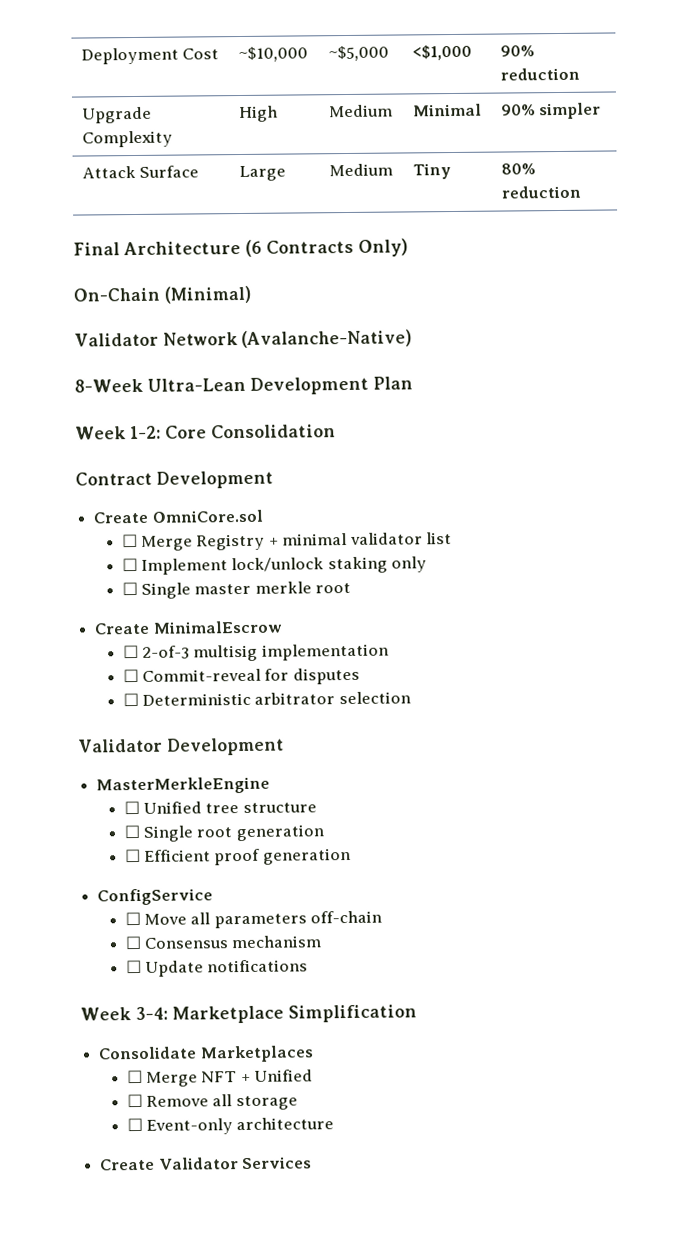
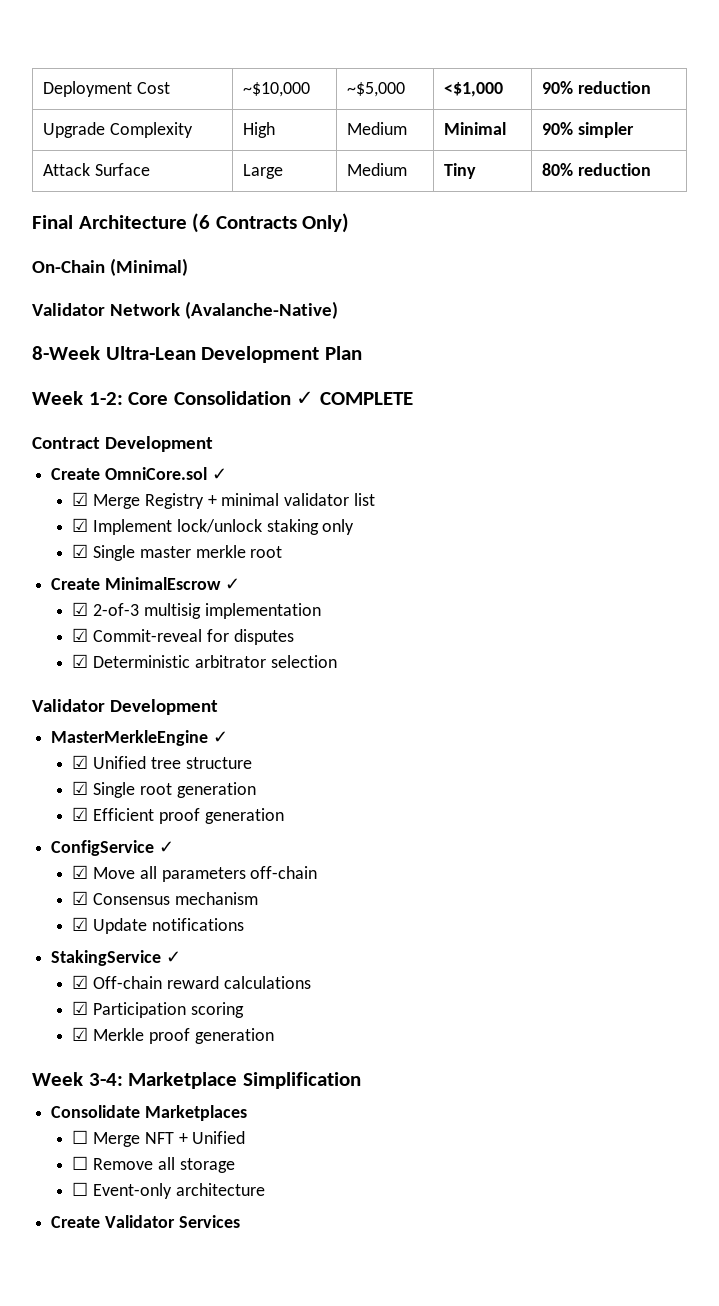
- Week 1-2: Core Consolidation
+ Week 1-2: Core Consolidation ✓ COMPLETE
- Create OmniCore.sol
- ☐ Merge Registry + minimal validator list
+ Create OmniCore.sol ✓
+ ☑ Merge Registry + minimal validator list
- ☐ Implement lock/unlock staking only
+ ☑ Implement lock/unlock staking only
- ☐ Single master merkle root
+ ☑ Single master merkle root
- Create MinimalEscrow
- ☐ 2-of-3 multisig implementation
+ Create MinimalEscrow ✓
+ ☑ 2-of-3 multisig implementation
- ☐ Commit-reveal for disputes
+ ☑ Commit-reveal for disputes
- ☐ Deterministic arbitrator selection
+ ☑ Deterministic arbitrator selection
- MasterMerkleEngine
- ☐ Unified tree structure
+ MasterMerkleEngine ✓
+ ☑ Unified tree structure
- ☐ Single root generation
+ ☑ Single root generation
- ☐ Efficient proof generation
+ ☑ Efficient proof generation
- ConfigService
- ☐ Move all parameters off-chain
+ ConfigService ✓
+ ☑ Move all parameters off-chain
- ☐ Consensus mechanism
+ ☑ Consensus mechanism
- ☐ Update notifications
+ ☑ Update notifications
+ StakingService ✓
+ ☑ Off-chain reward calculations
+ ☑ Participation scoring
+ ☑ Merkle proof generation

